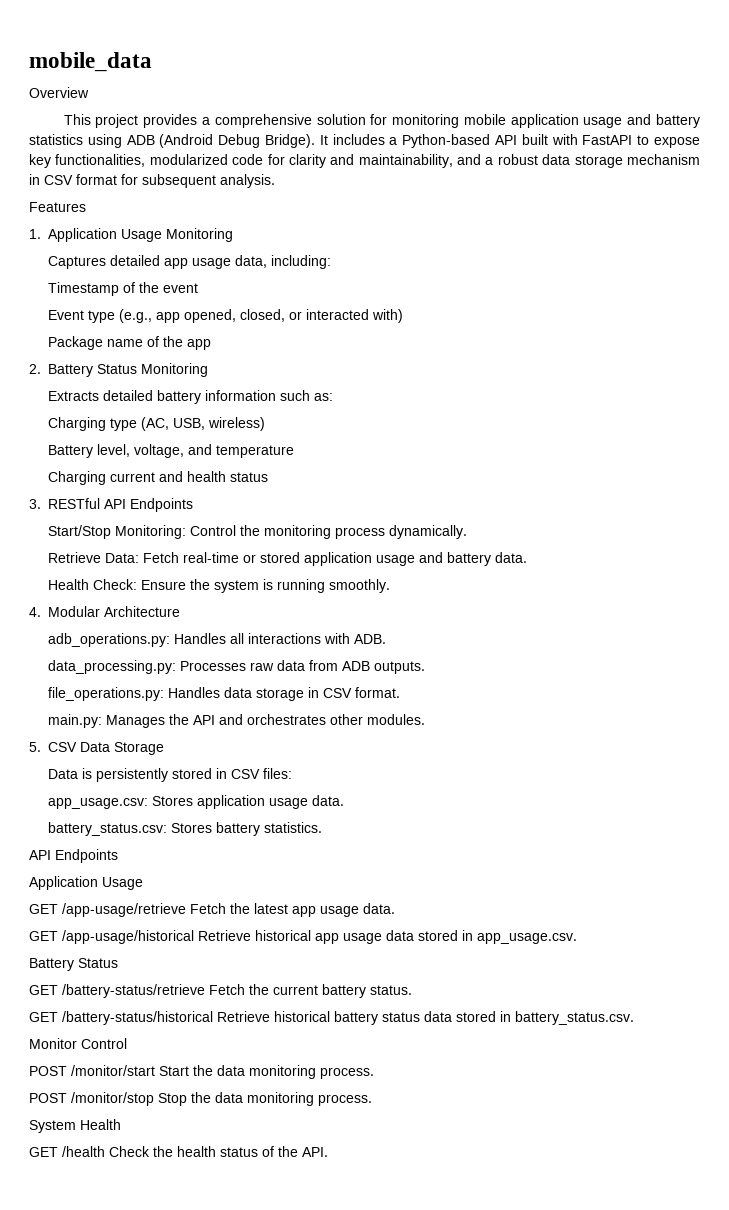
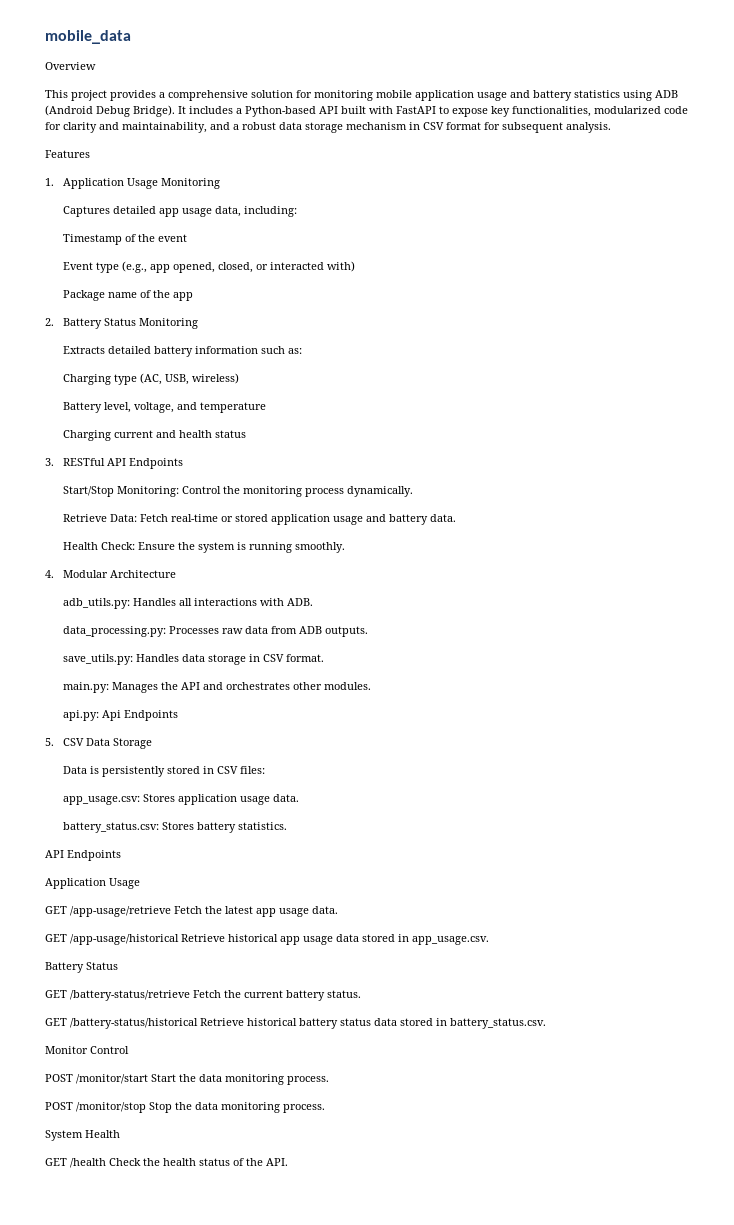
- adb_operations.py: Handles all interactions with ADB.
+ adb_utils.py: Handles all interactions with ADB.
- file_operations.py: Handles data storage in CSV format.
+ save_utils.py: Handles data storage in CSV format.
+ api.py: Api Endpoints

